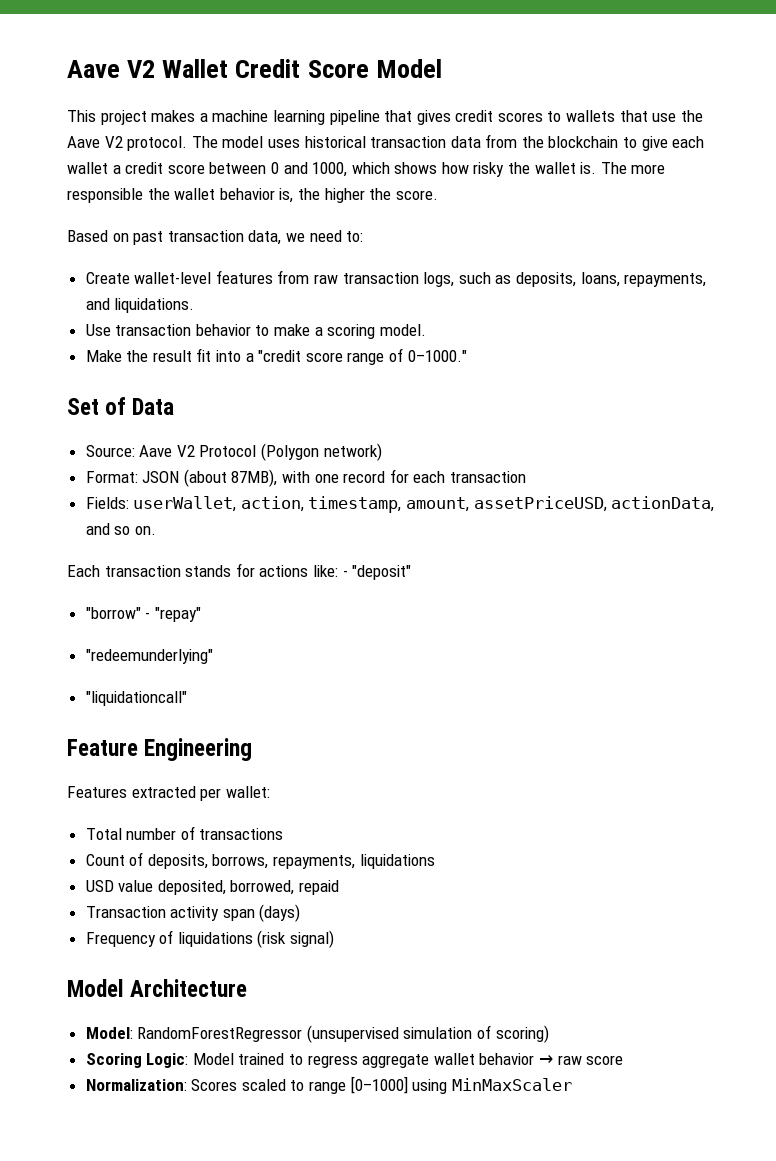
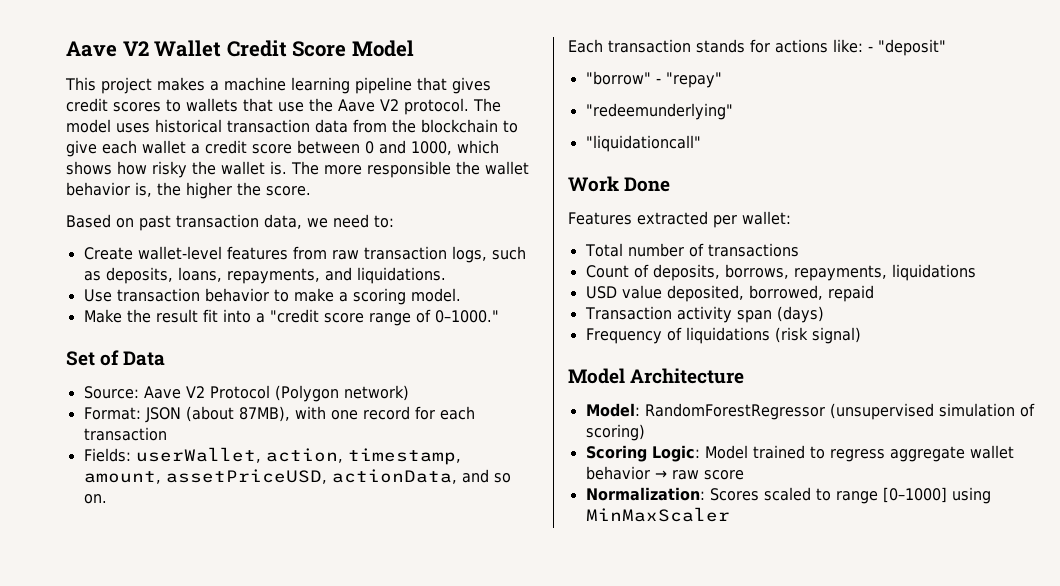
- Feature Engineering
+ Work Done

